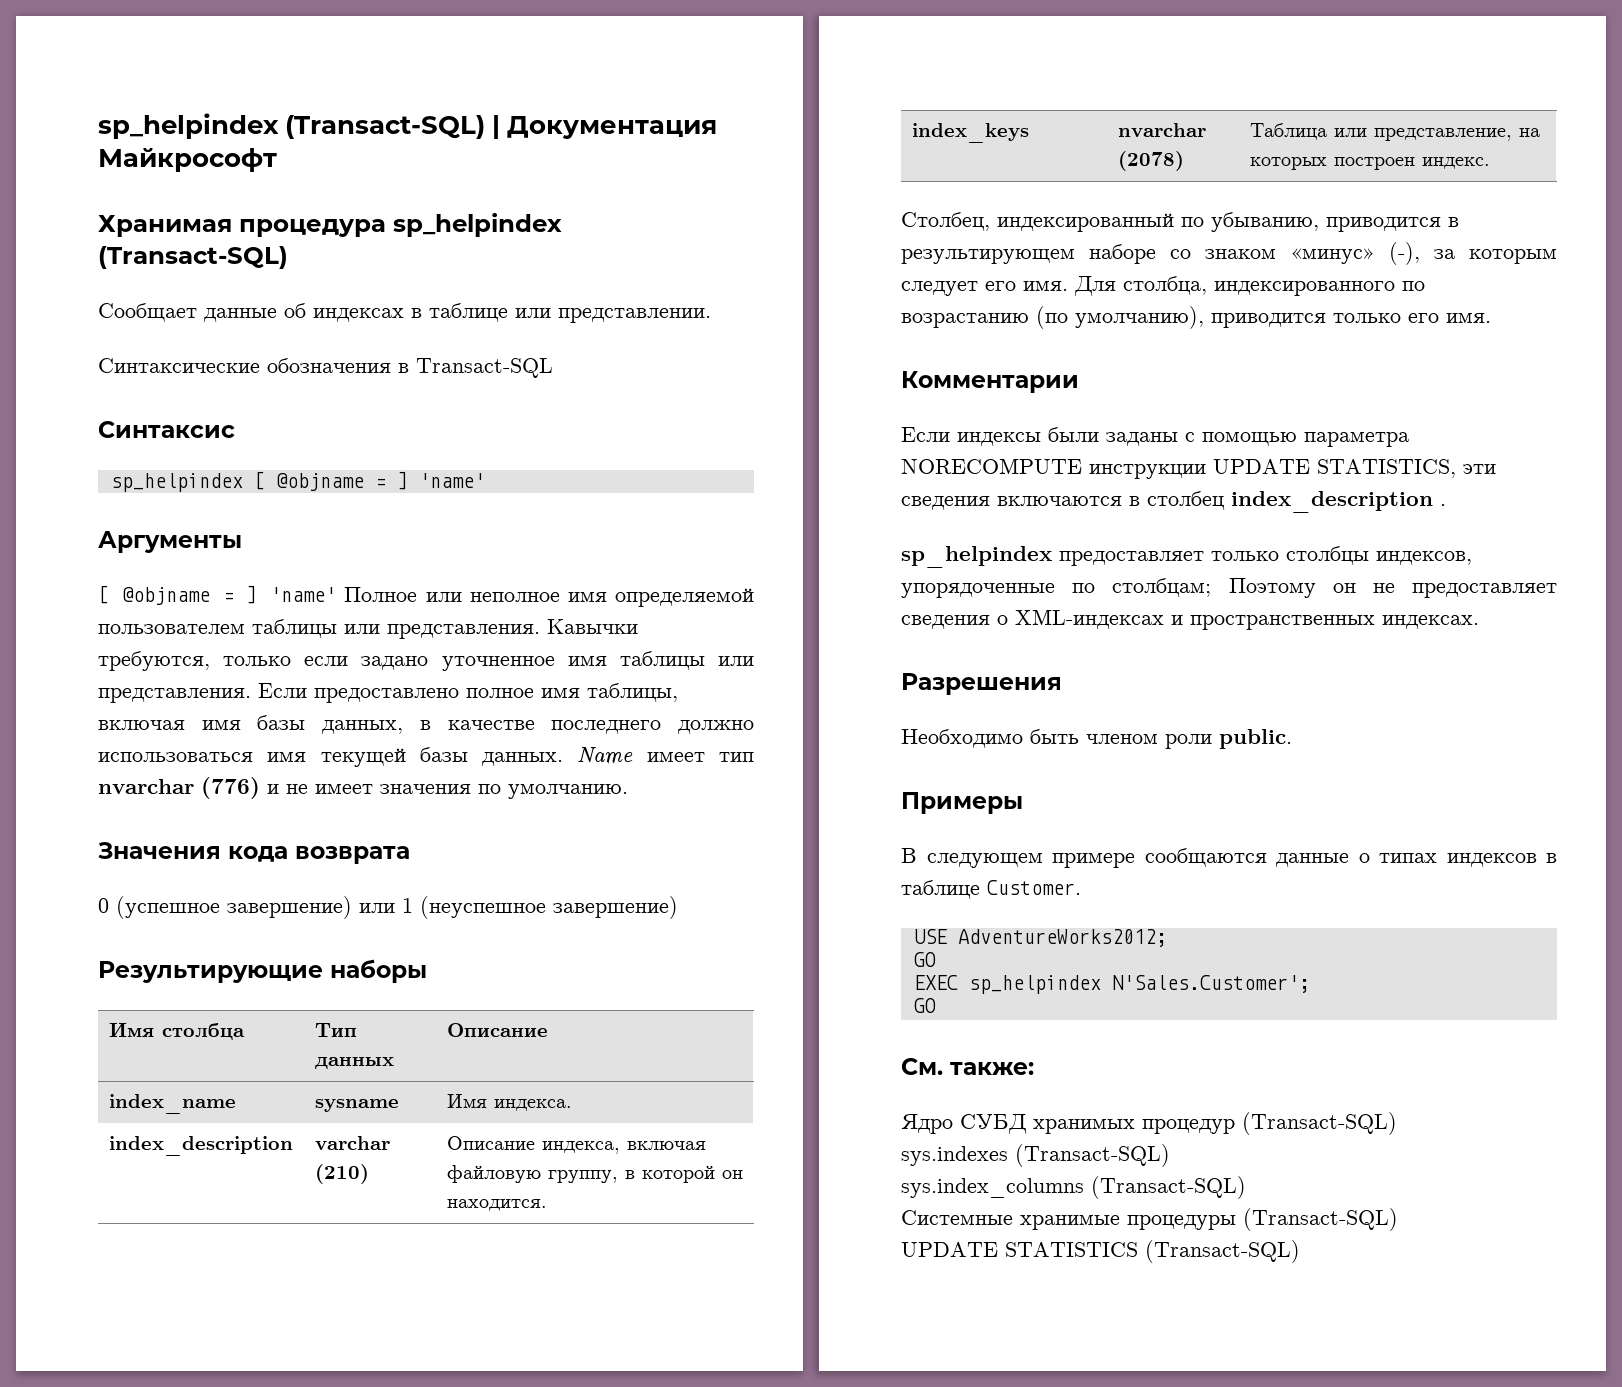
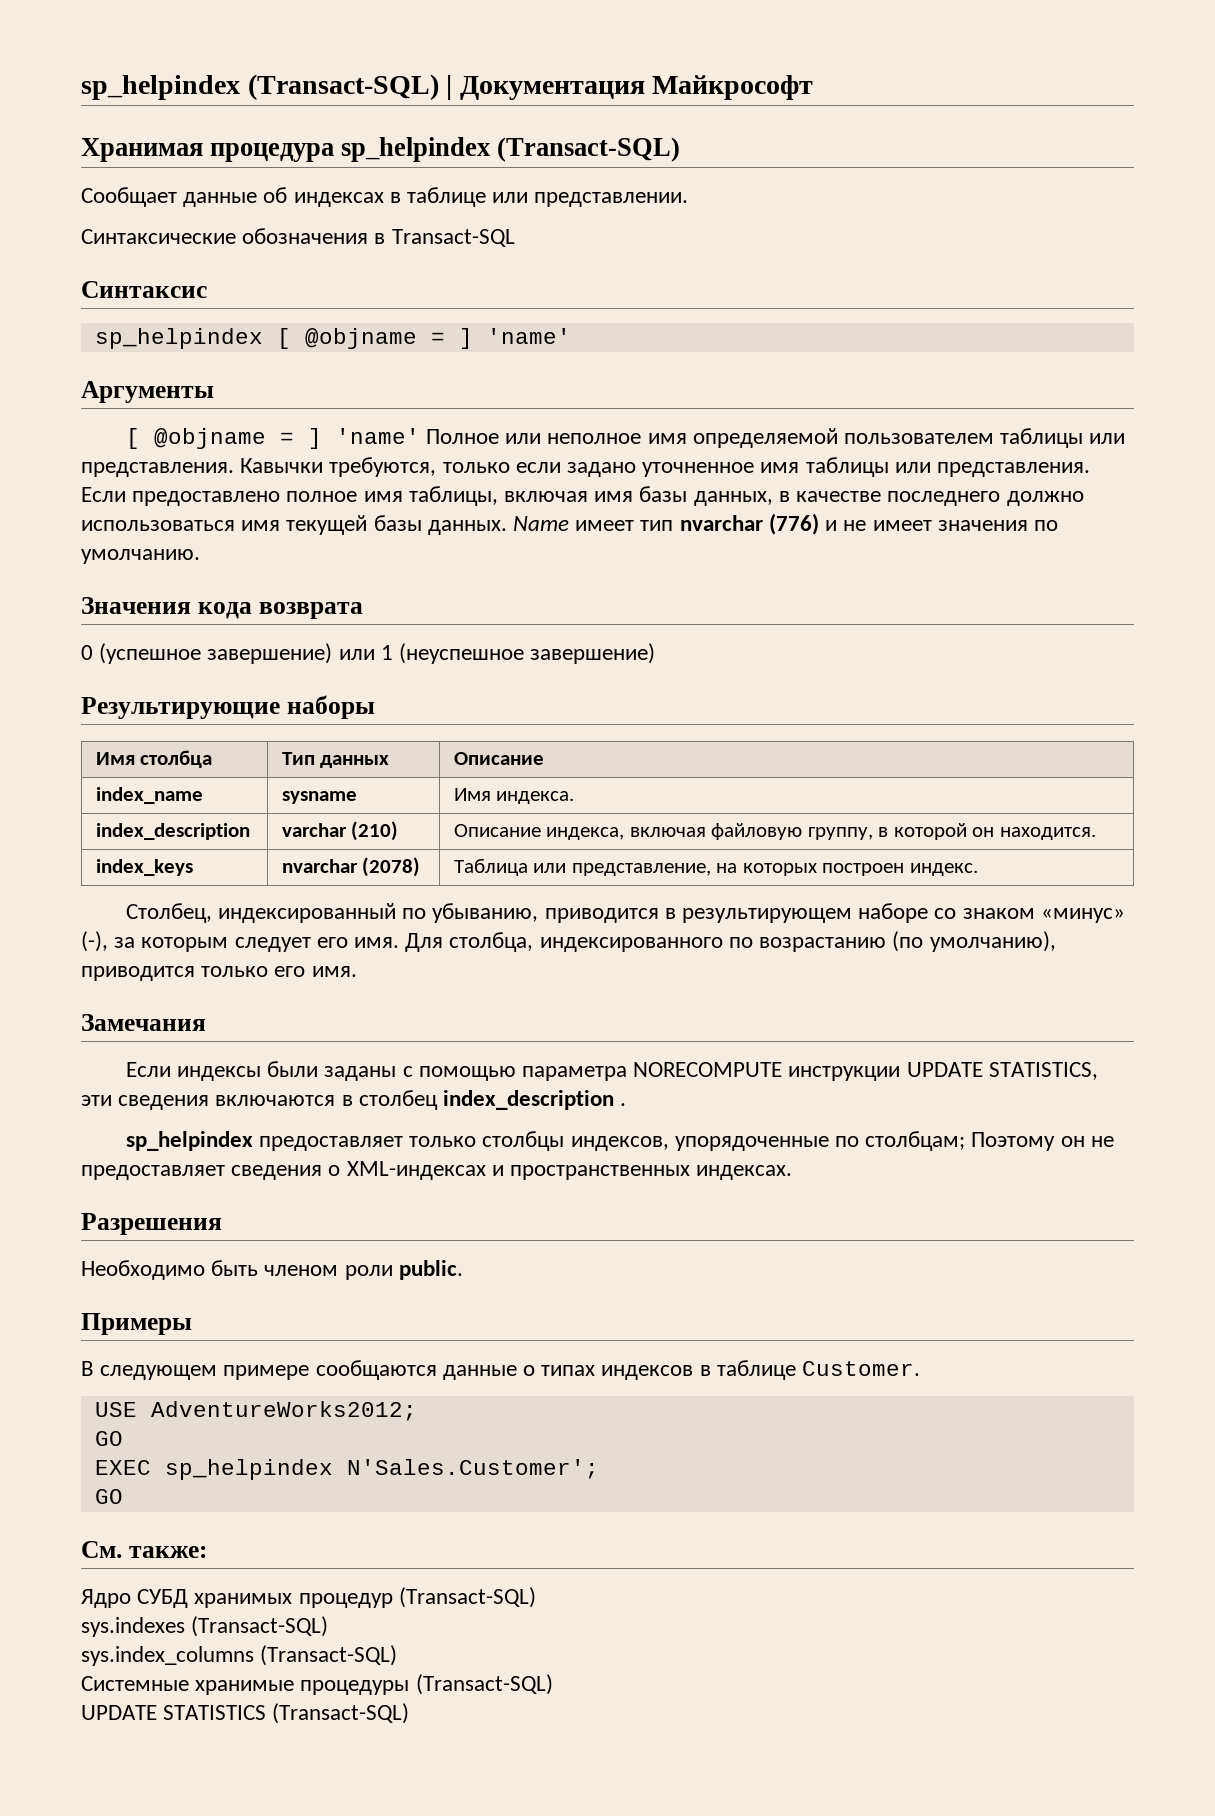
- Комментарии
+ Замечания

